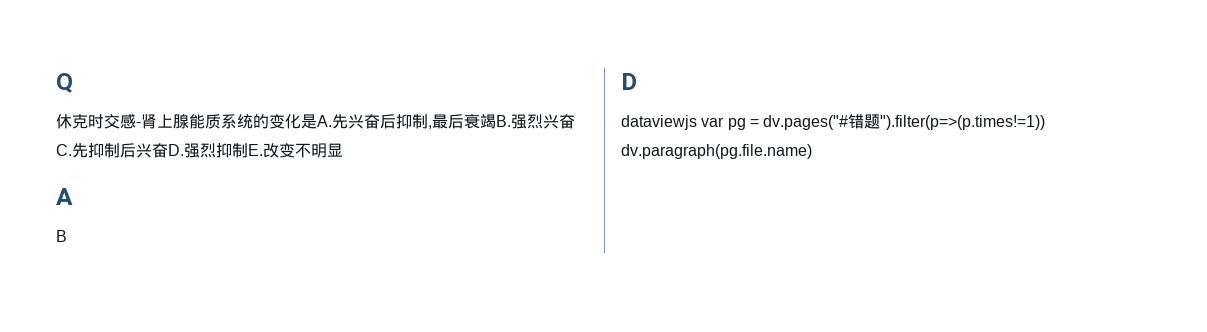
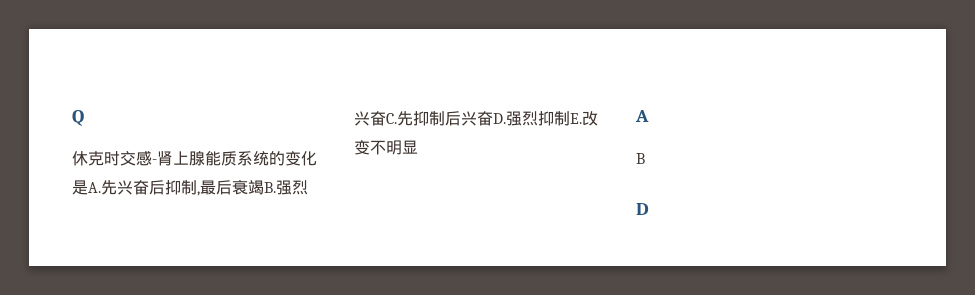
- dataviewjs var pg = dv.pages("#错题").filter(p=>(p.times!=1)) dv.paragraph(pg.file.name)

